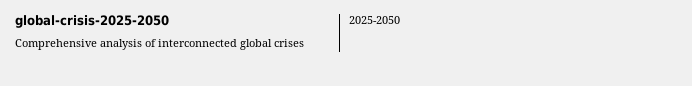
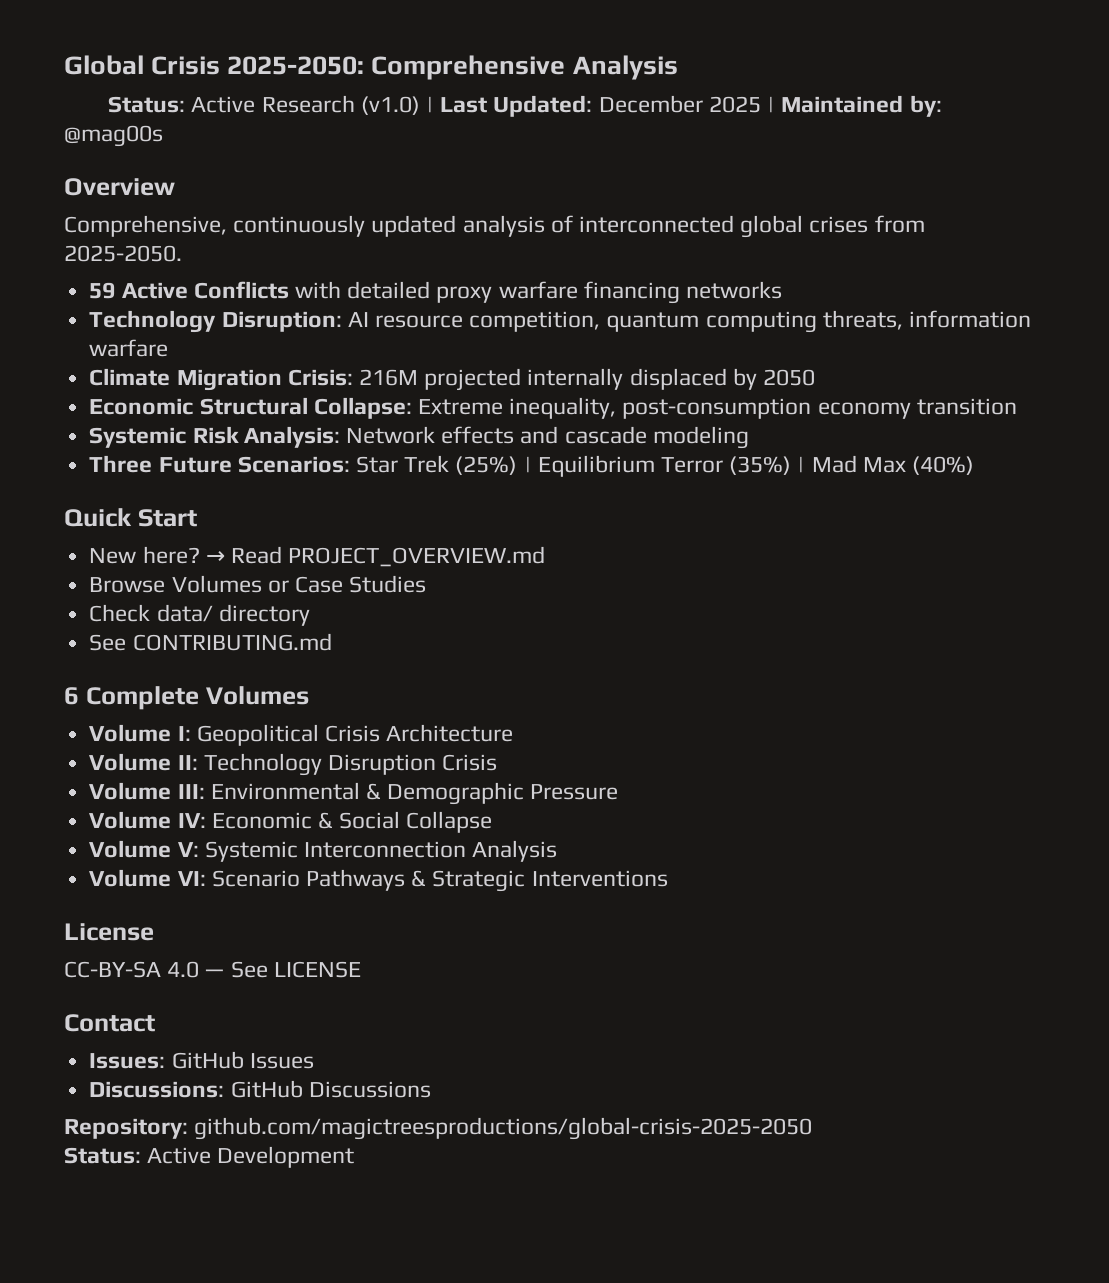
- global-crisis-2025-2050
- Comprehensive analysis of interconnected global crises 2025-2050
+ Global Crisis 2025-2050: Comprehensive Analysis
+ Status: Active Research (v1.0) | Last Updated: December 2025 | Maintained by: @mag00s
+ Overview
+ Comprehensive, continuously updated analysis of interconnected global crises from 2025-2050.
+ 59 Active Conflicts with detailed proxy warfare financing networks
+ Technology Disruption: AI resource competition, quantum computing threats, information warfare
+ Climate Migration Crisis: 216M projected internally displaced by 2050
+ Economic Structural Collapse: Extreme inequality, post-consumption economy transition
+ Systemic Risk Analysis: Network effects and cascade modeling
+ Three Future Scenarios: Star Trek (25%) | Equilibrium Terror (35%) | Mad Max (40%)
+ Quick Start
+ New here? → Read PROJECT_OVERVIEW.md
+ Browse Volumes or Case Studies
+ Check data/ directory
+ See CONTRIBUTING.md
+ 6 Complete Volumes
+ Volume I: Geopolitical Crisis Architecture
+ Volume II: Technology Disruption Crisis
+ Volume III: Environmental & Demographic Pressure
+ Volume IV: Economic & Social Collapse
+ Volume V: Systemic Interconnection Analysis
+ Volume VI: Scenario Pathways & Strategic Interventions
+ License
+ CC-BY-SA 4.0 — See LICENSE
+ Contact
+ Issues: GitHub Issues
+ Discussions: GitHub Discussions
+ Repository: github.com/magictreesproductions/global-crisis-2025-2050
+ Status: Active Development

